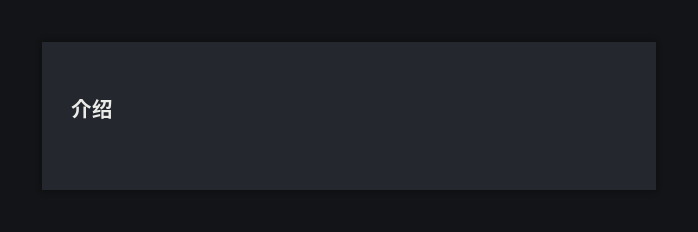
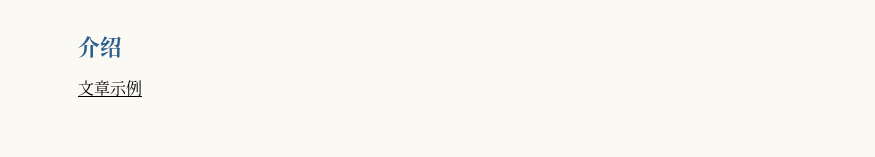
+ 文章示例

